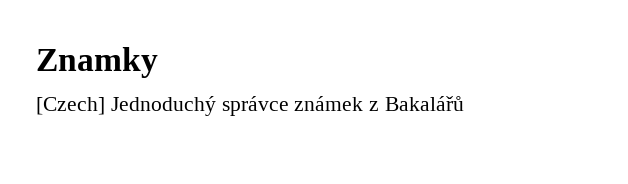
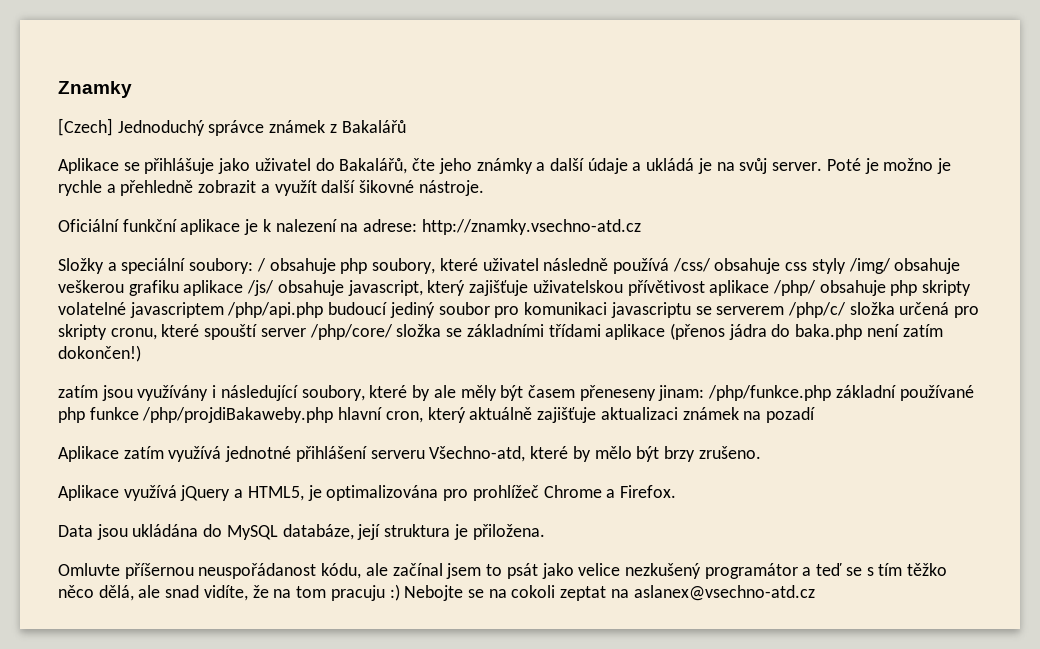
+ Aplikace se přihlášuje jako uživatel do Bakalářů, čte jeho známky a další údaje a ukládá je na svůj server. Poté je možno je rychle a přehledně zobrazit a využít další šikovné nástroje.
+ Oficiální funkční aplikace je k nalezení na adrese: http://znamky.vsechno-atd.cz
+ Složky a speciální soubory: / obsahuje php soubory, které uživatel následně používá /css/ obsahuje css styly /img/ obsahuje veškerou grafiku aplikace /js/ obsahuje javascript, který zajišťuje uživatelskou přívětivost aplikace /php/ obsahuje php skripty volatelné javascriptem /php/api.php budoucí jediný soubor pro komunikaci javascriptu se serverem /php/c/ složka určená pro skripty cronu, které spouští server /php/core/ složka se základními třídami aplikace (přenos jádra do baka.php není zatím dokončen!)
+ zatím jsou využívány i následující soubory, které by ale měly být časem přeneseny jinam: /php/funkce.php základní používané php funkce /php/projdiBakaweby.php hlavní cron, který aktuálně zajišťuje aktualizaci známek na pozadí
+ Aplikace zatím využívá jednotné přihlášení serveru Všechno-atd, které by mělo být brzy zrušeno.
+ Aplikace využívá jQuery a HTML5, je optimalizována pro prohlížeč Chrome a Firefox.
+ Data jsou ukládána do MySQL databáze, její struktura je přiložena.
+ Omluvte příšernou neuspořádanost kódu, ale začínal jsem to psát jako velice nezkušený programátor a teď se s tím těžko něco dělá, ale snad vidíte, že na tom pracuju :) Nebojte se na cokoli zeptat na aslanex@vsechno-atd.cz

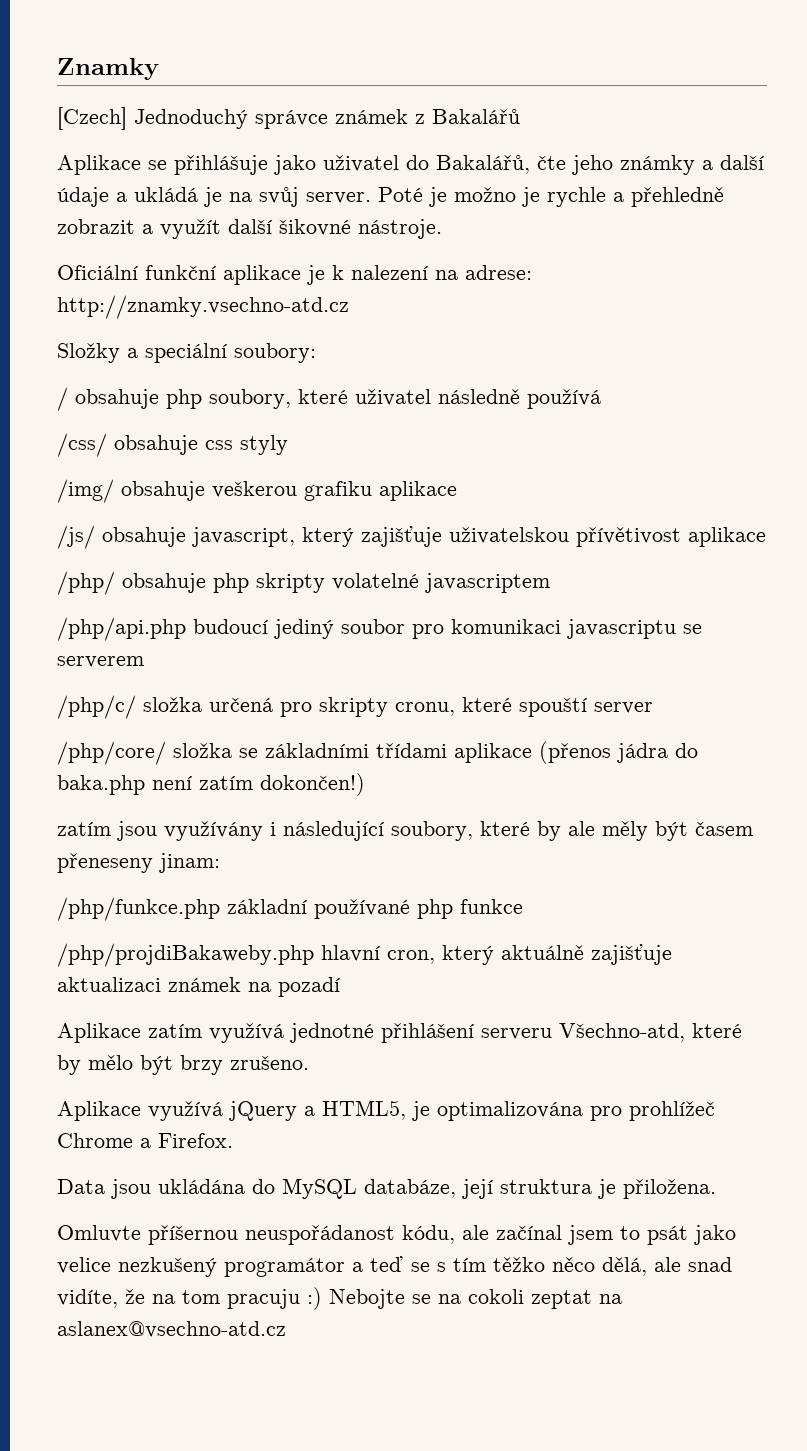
- Složky a speciální soubory: / obsahuje php soubory, které uživatel následně používá /css/ obsahuje css styly /img/ obsahuje veškerou grafiku aplikace /js/ obsahuje javascript, který zajišťuje uživatelskou přívětivost aplikace /php/ obsahuje php skripty volatelné javascriptem /php/api.php budoucí jediný soubor pro komunikaci javascriptu se serverem /php/c/ složka určená pro skripty cronu, které spouští server /php/core/ složka se základními třídami aplikace (přenos jádra do baka.php není zatím dokončen!)
+ Složky a speciální soubory:
+ / obsahuje php soubory, které uživatel následně používá
+ /css/ obsahuje css styly
+ /img/ obsahuje veškerou grafiku aplikace
+ /js/ obsahuje javascript, který zajišťuje uživatelskou přívětivost aplikace
+ /php/ obsahuje php skripty volatelné javascriptem
+ /php/api.php budoucí jediný soubor pro komunikaci javascriptu se serverem
+ /php/c/ složka určená pro skripty cronu, které spouští server
+ /php/core/ složka se základními třídami aplikace (přenos jádra do baka.php není zatím dokončen!)
- zatím jsou využívány i následující soubory, které by ale měly být časem přeneseny jinam: /php/funkce.php základní používané php funkce /php/projdiBakaweby.php hlavní cron, který aktuálně zajišťuje aktualizaci známek na pozadí
+ zatím jsou využívány i následující soubory, které by ale měly být časem přeneseny jinam:
+ /php/funkce.php základní používané php funkce
+ /php/projdiBakaweby.php hlavní cron, který aktuálně zajišťuje aktualizaci známek na pozadí

